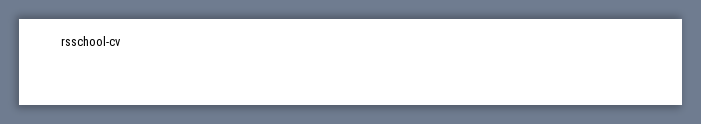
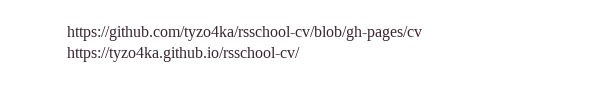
- rsschool-cv
+ https://github.com/tyzo4ka/rsschool-cv/blob/gh-pages/cv https://tyzo4ka.github.io/rsschool-cv/

